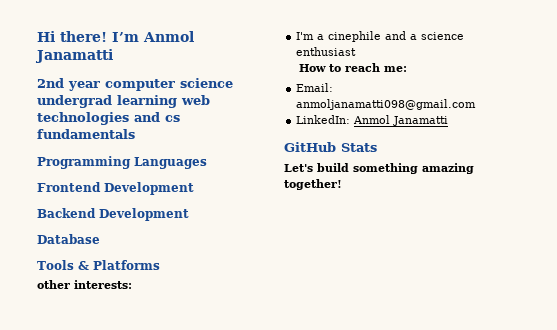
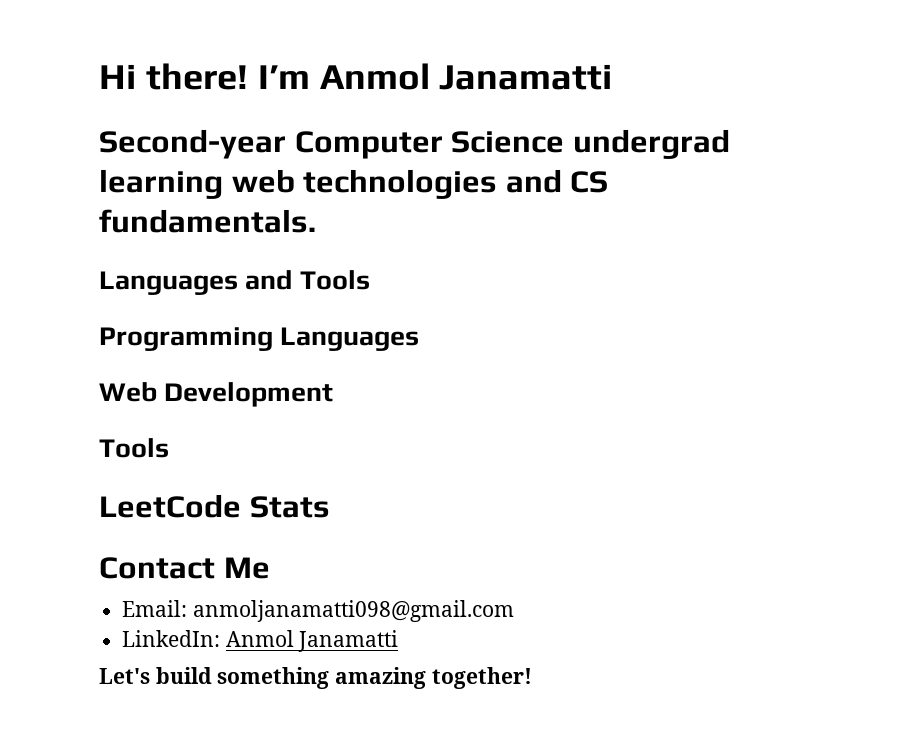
- 2nd year computer science undergrad learning web technologies and cs fundamentals
+ Second-year Computer Science undergrad learning web technologies and CS fundamentals.
+ Languages and Tools
- Frontend Development
- Backend Development
- Database
- Tools & Platforms
- other interests:
- I'm a cinephile and a science enthusiast
- How to reach me:
+ Web Development
+ Tools
+ LeetCode Stats
+ Contact Me
- GitHub Stats

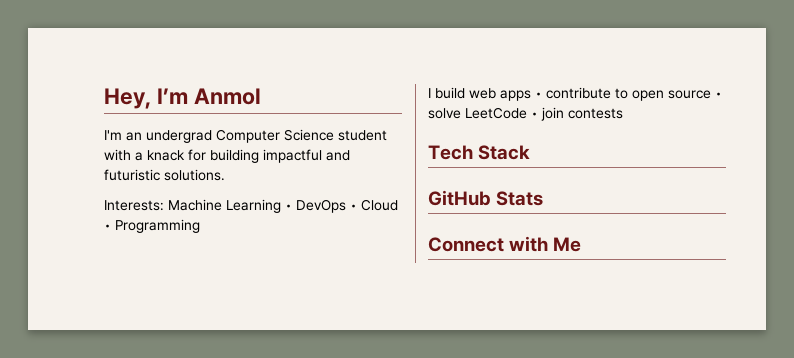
- Hi there! I’m Anmol Janamatti
- Second-year Computer Science undergrad learning web technologies and CS fundamentals.
- Languages and Tools
- Programming Languages
- Web Development
- Tools
- LeetCode Stats
+ Hey, I’m Anmol
+ I'm an undergrad Computer Science student with a knack for building impactful and futuristic solutions.
+ Interests: Machine Learning • DevOps • Cloud • Programming
+ I build web apps • contribute to open source • solve LeetCode • join contests
+ Tech Stack
+ GitHub Stats
- Contact Me
+ Connect with Me
- Email: anmoljanamatti098@gmail.com
- LinkedIn: Anmol Janamatti
- Let's build something amazing together!

